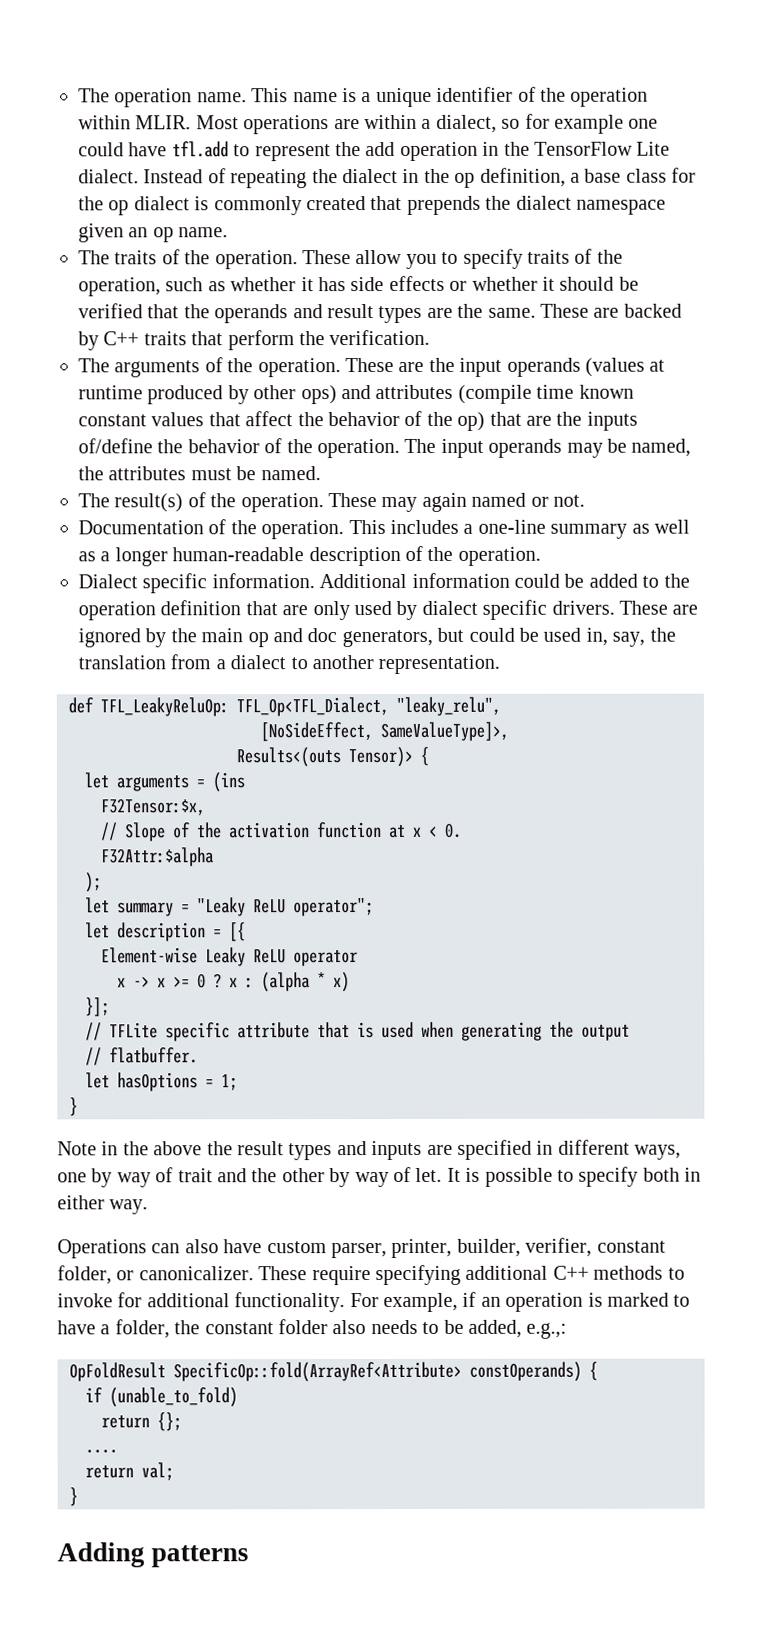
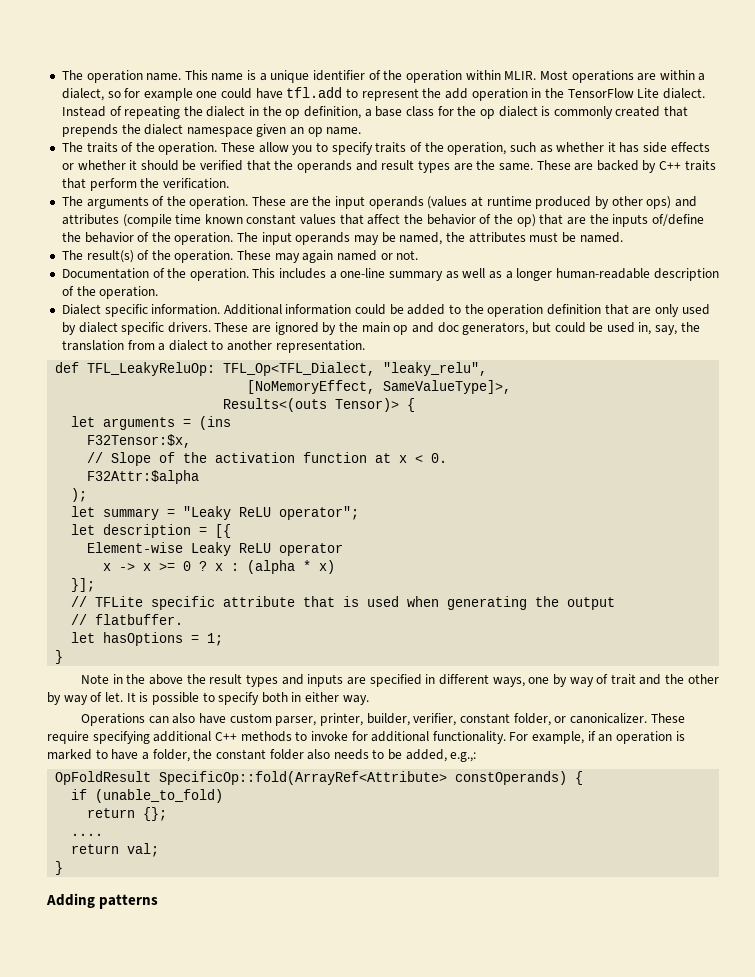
- [NoSideEffect, SameValueType]>,
+ [NoMemoryEffect, SameValueType]>,

